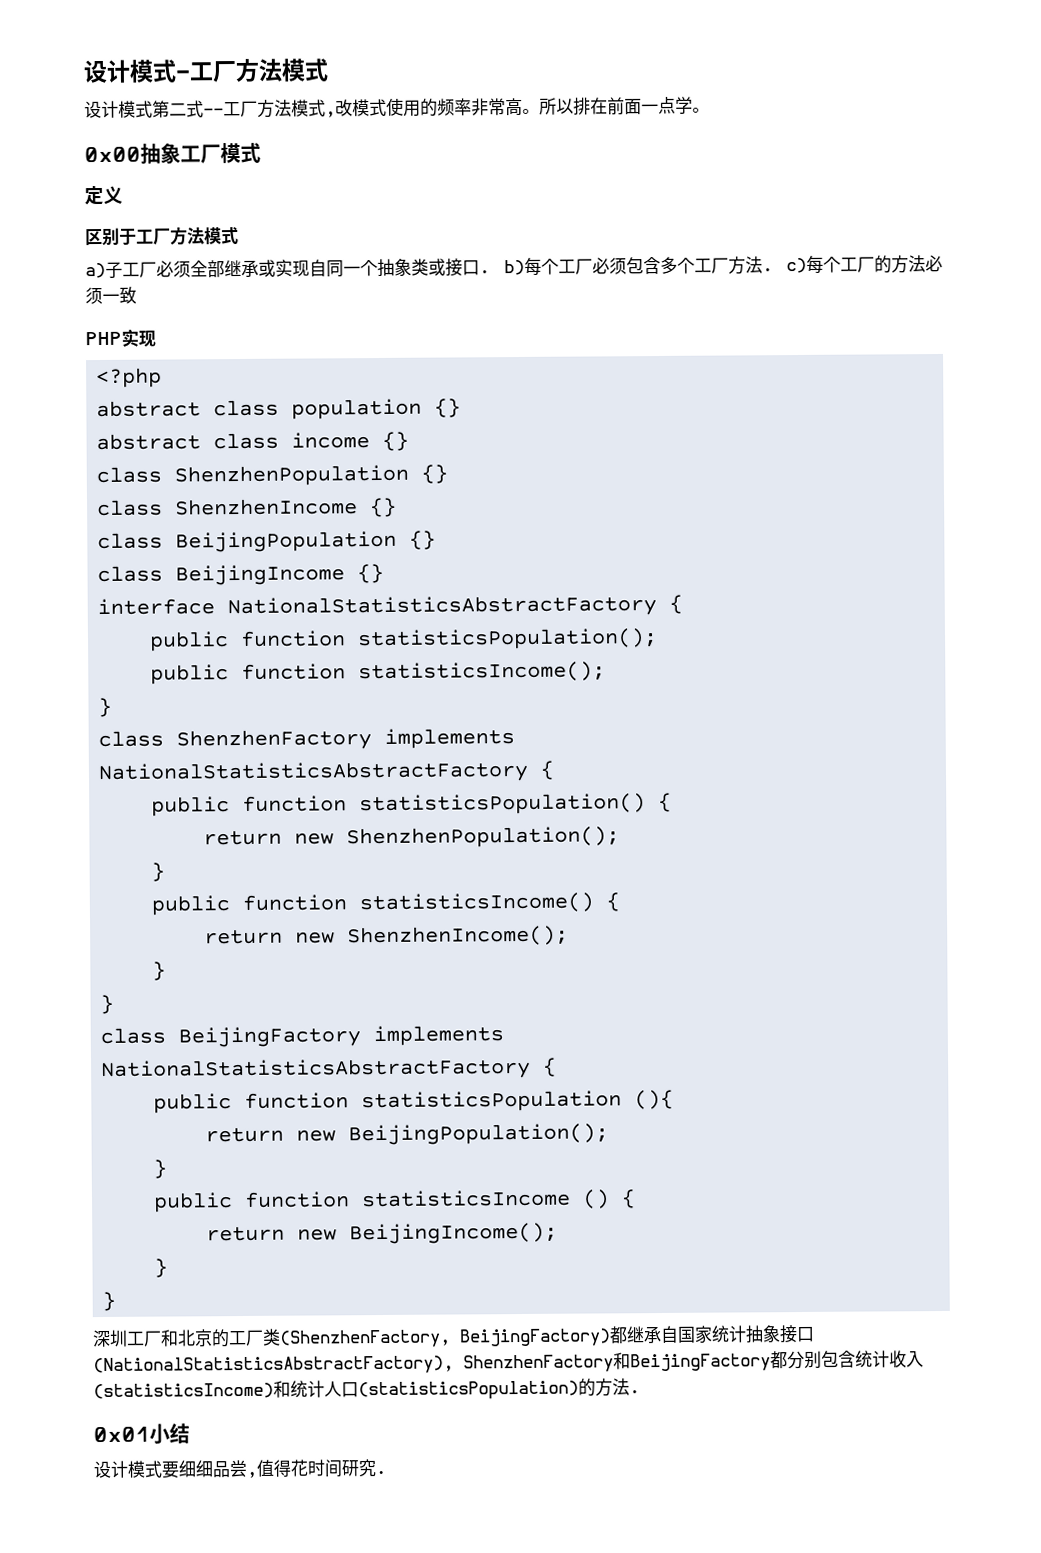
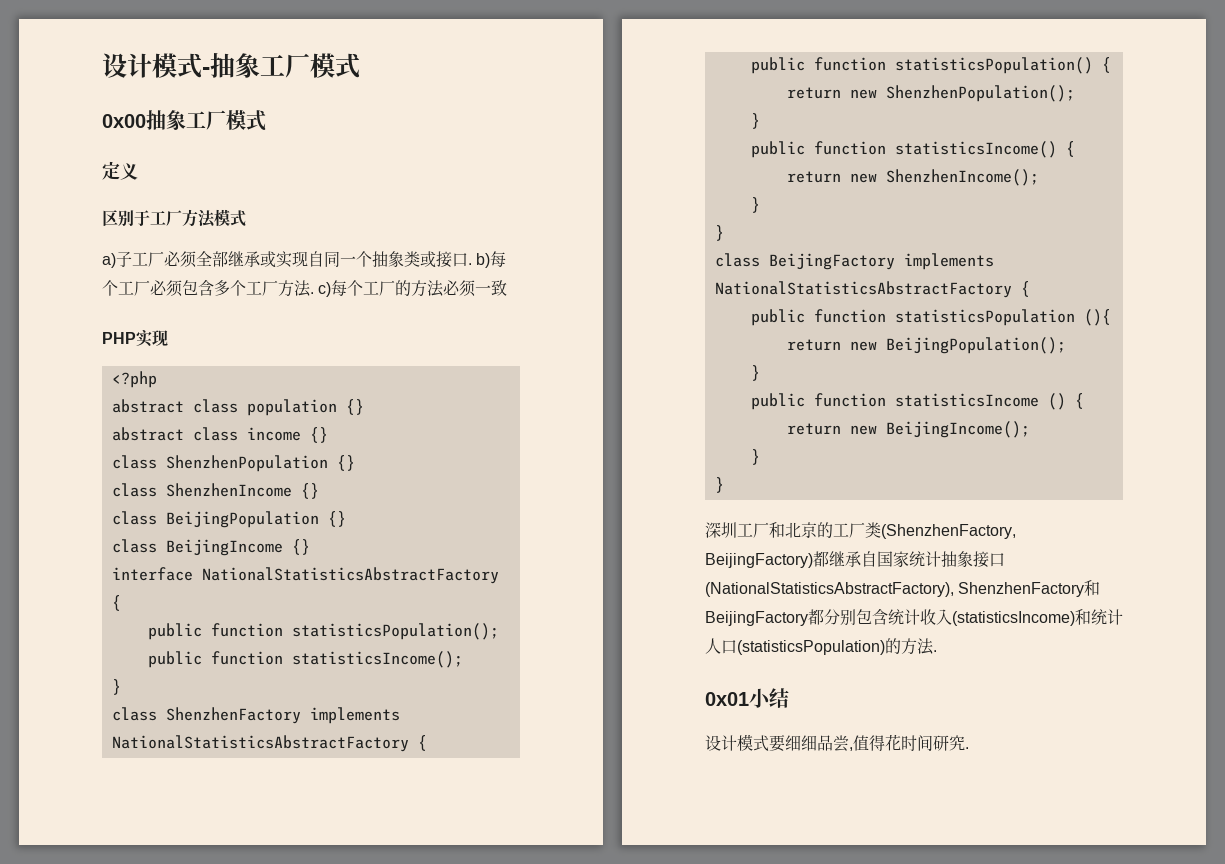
- 设计模式-工厂方法模式
- 设计模式第二式--工厂方法模式,改模式使用的频率非常高。所以排在前面一点学。
+ 设计模式-抽象工厂模式

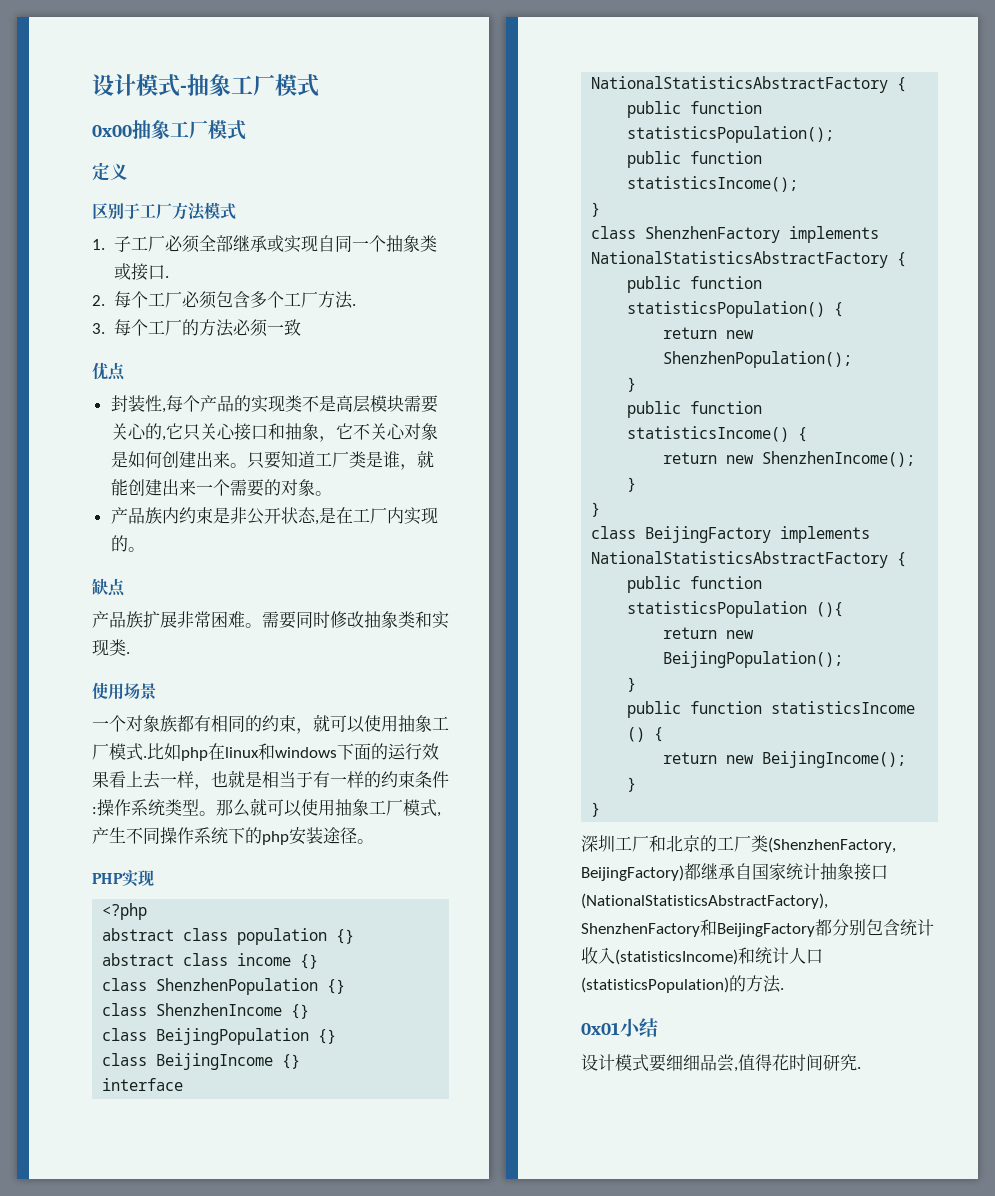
- a)子工厂必须全部继承或实现自同一个抽象类或接口. b)每个工厂必须包含多个工厂方法. c)每个工厂的方法必须一致
+ 1.子工厂必须全部继承或实现自同一个抽象类或接口.
+ 2.每个工厂必须包含多个工厂方法.
+ 3.每个工厂的方法必须一致
+ 优点
+ 封装性,每个产品的实现类不是高层模块需要关心的,它只关心接口和抽象，它不关心对象是如何创建出来。只要知道工厂类是谁，就能创建出来一个需要的对象。
+ 产品族内约束是非公开状态,是在工厂内实现的。
+ 缺点
+ 产品族扩展非常困难。需要同时修改抽象类和实现类.
+ 使用场景
+ 一个对象族都有相同的约束，就可以使用抽象工厂模式.比如php在linux和windows下面的运行效果看上去一样，也就是相当于有一样的约束条件:操作系统类型。那么就可以使用抽象工厂模式,产生不同操作系统下的php安装途径。

